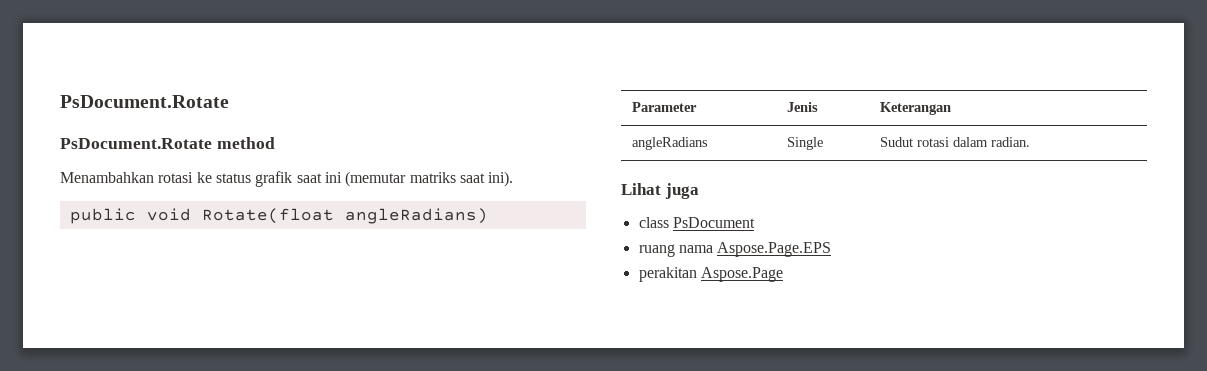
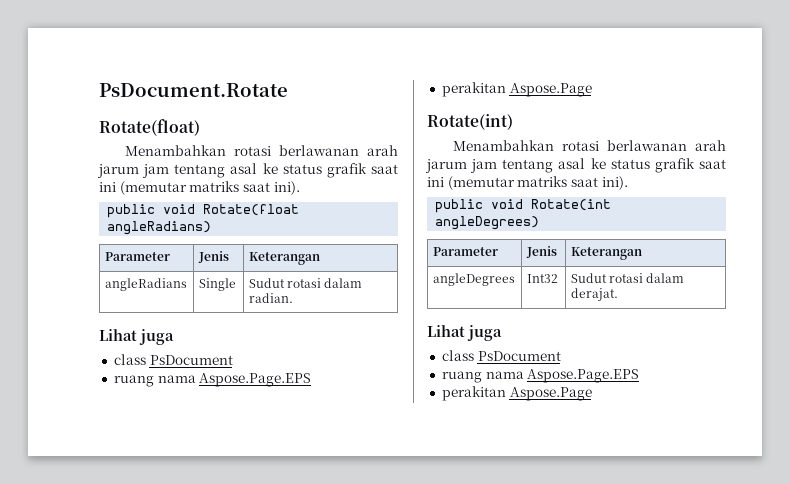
- PsDocument.Rotate method
- Menambahkan rotasi ke status grafik saat ini (memutar matriks saat ini).
+ Rotate(float)
+ Menambahkan rotasi berlawanan arah jarum jam tentang asal ke status grafik saat ini (memutar matriks saat ini).
+ Rotate(int)
+ Menambahkan rotasi berlawanan arah jarum jam tentang asal ke status grafik saat ini (memutar matriks saat ini).
+ public void Rotate(int angleDegrees)
+ Parameter | Jenis | Keterangan
+ angleDegrees | Int32 | Sudut rotasi dalam derajat.
+ Lihat juga
+ class PsDocument
+ ruang nama Aspose.Page.EPS
+ perakitan Aspose.Page

